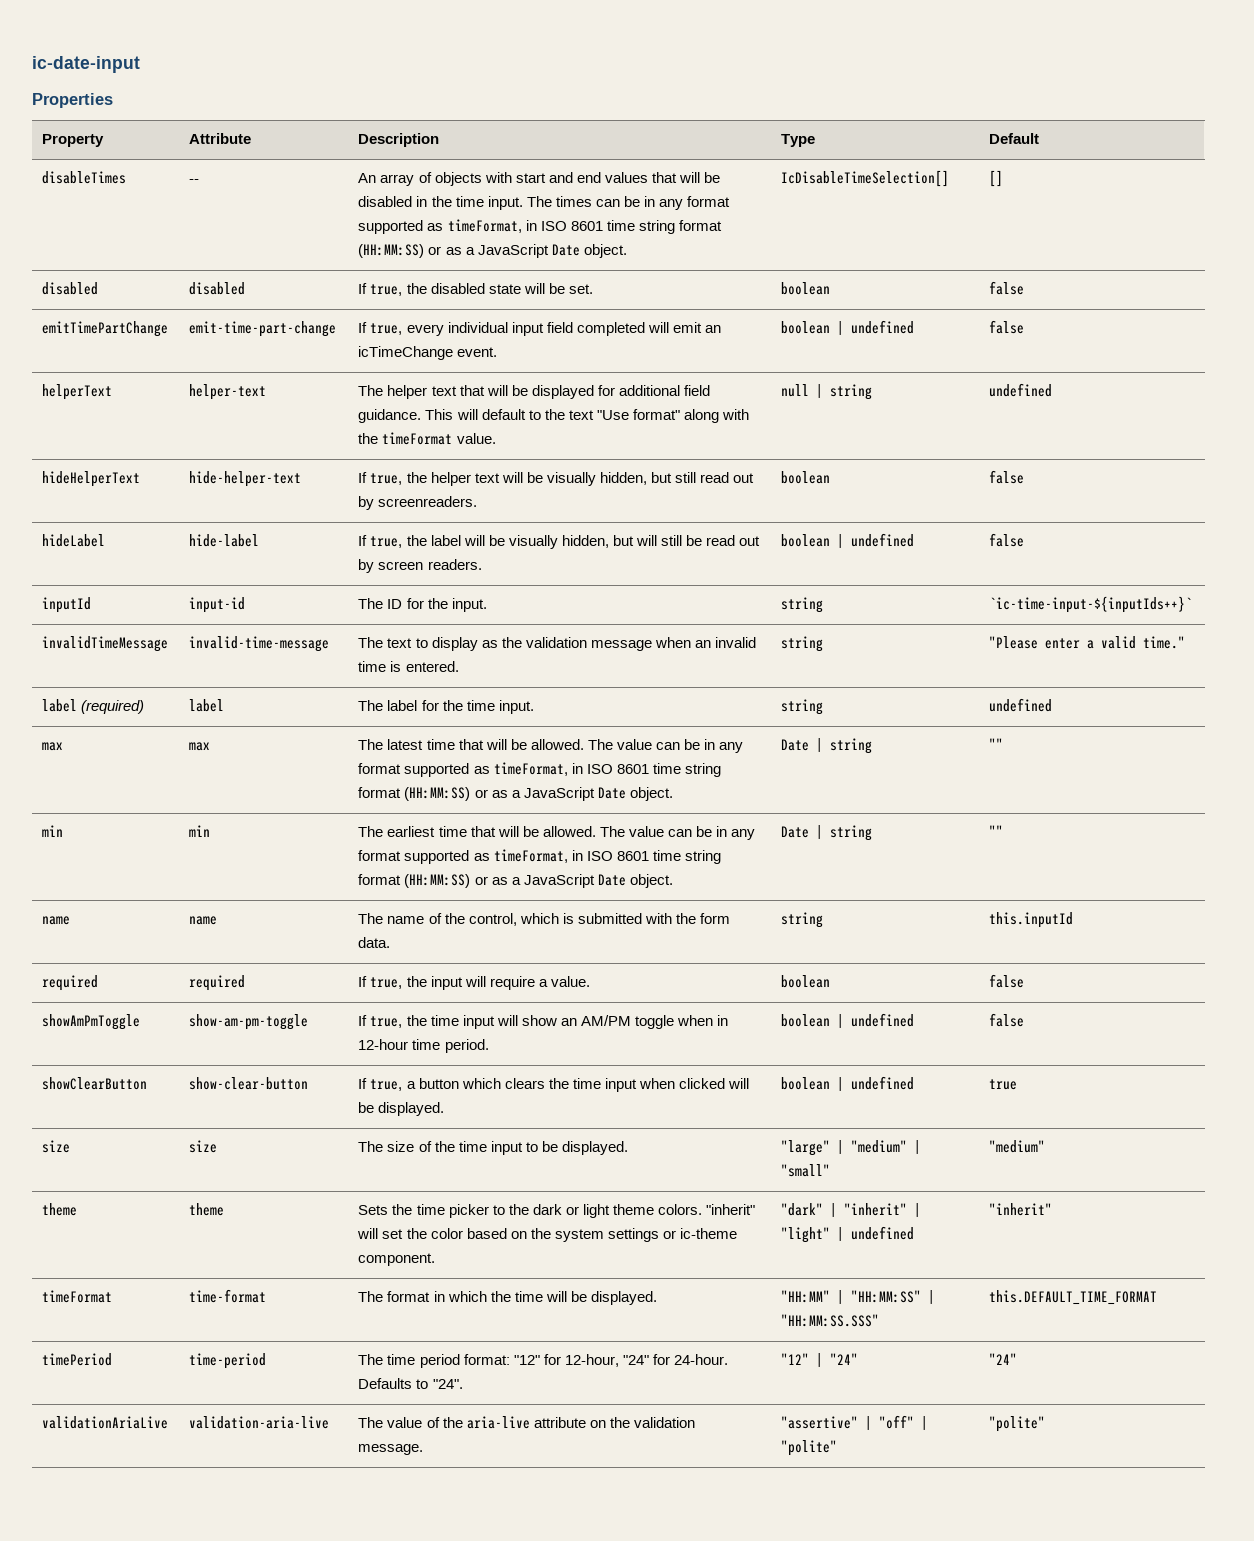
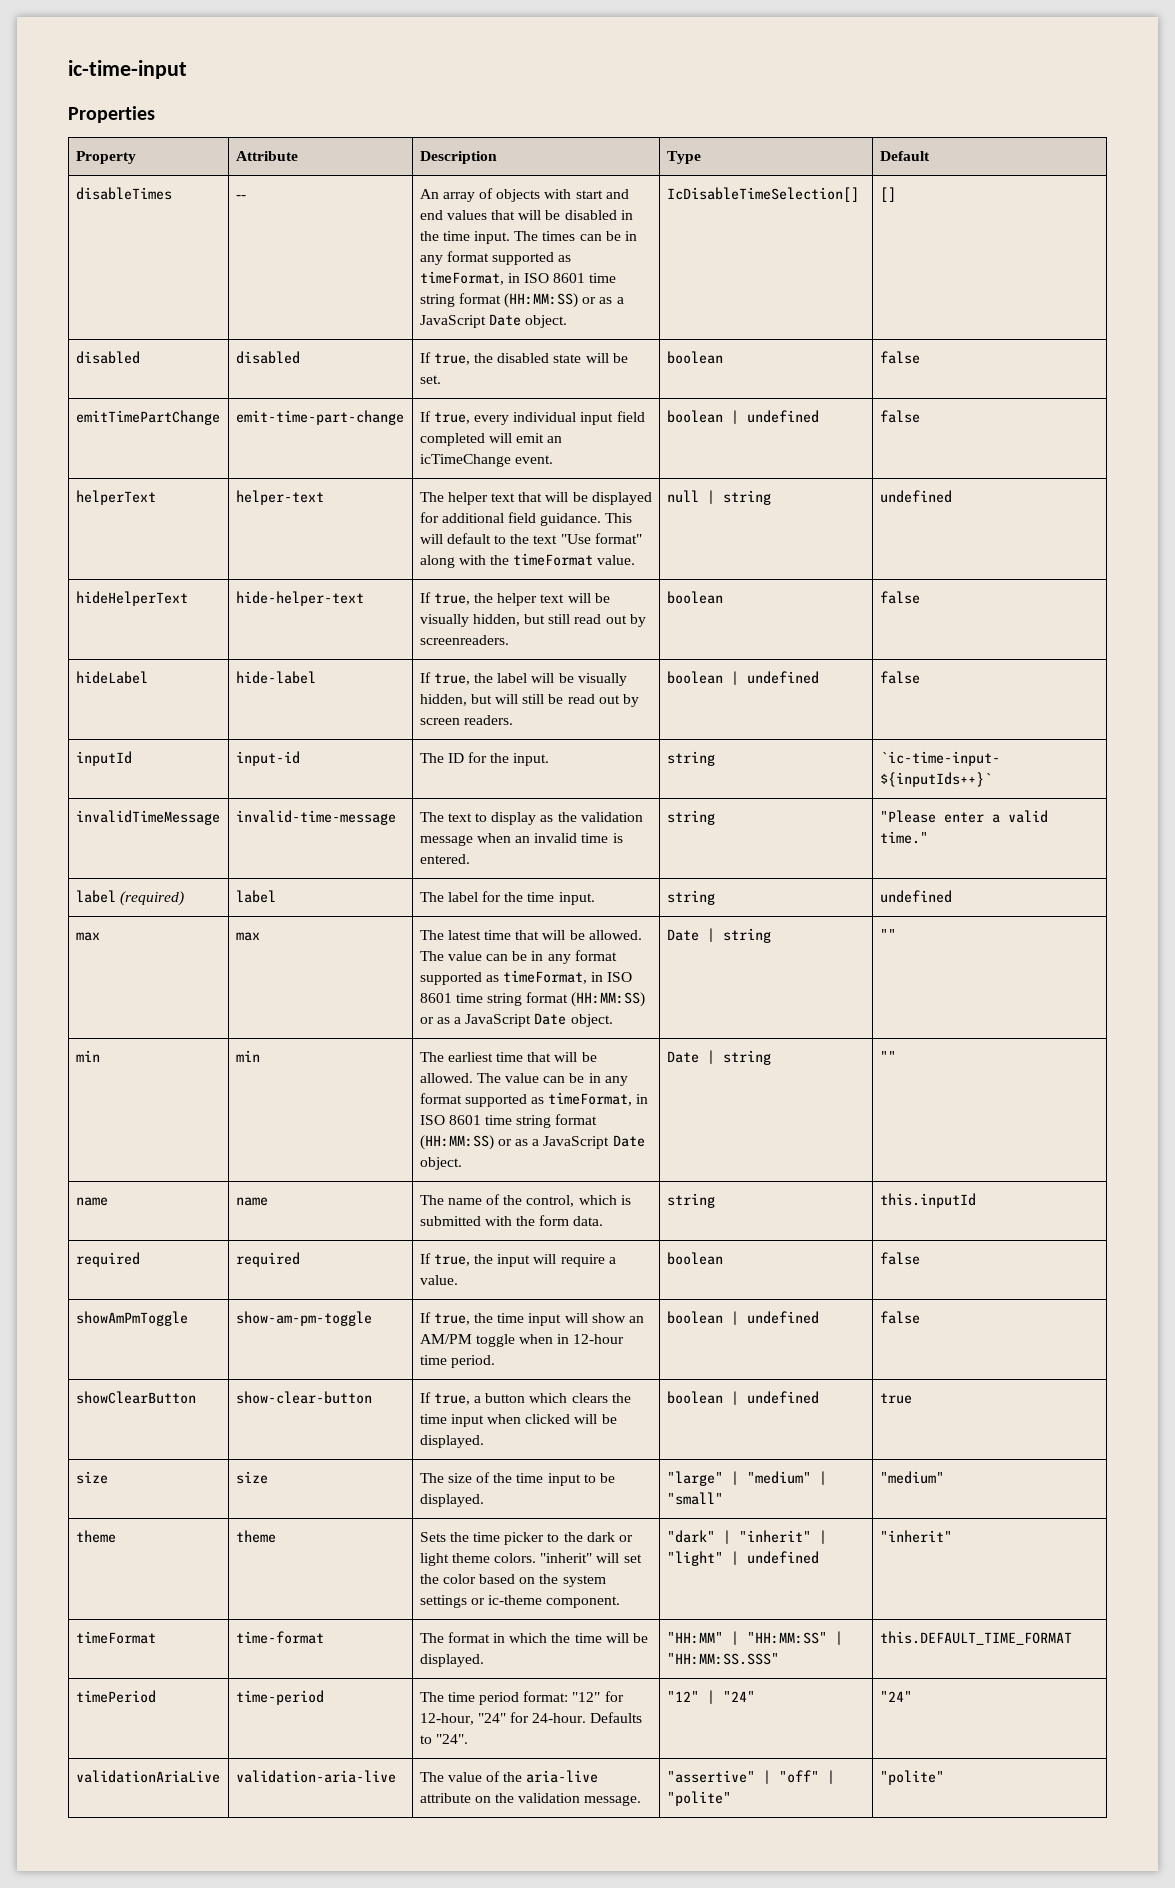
- ic-date-input
+ ic-time-input

